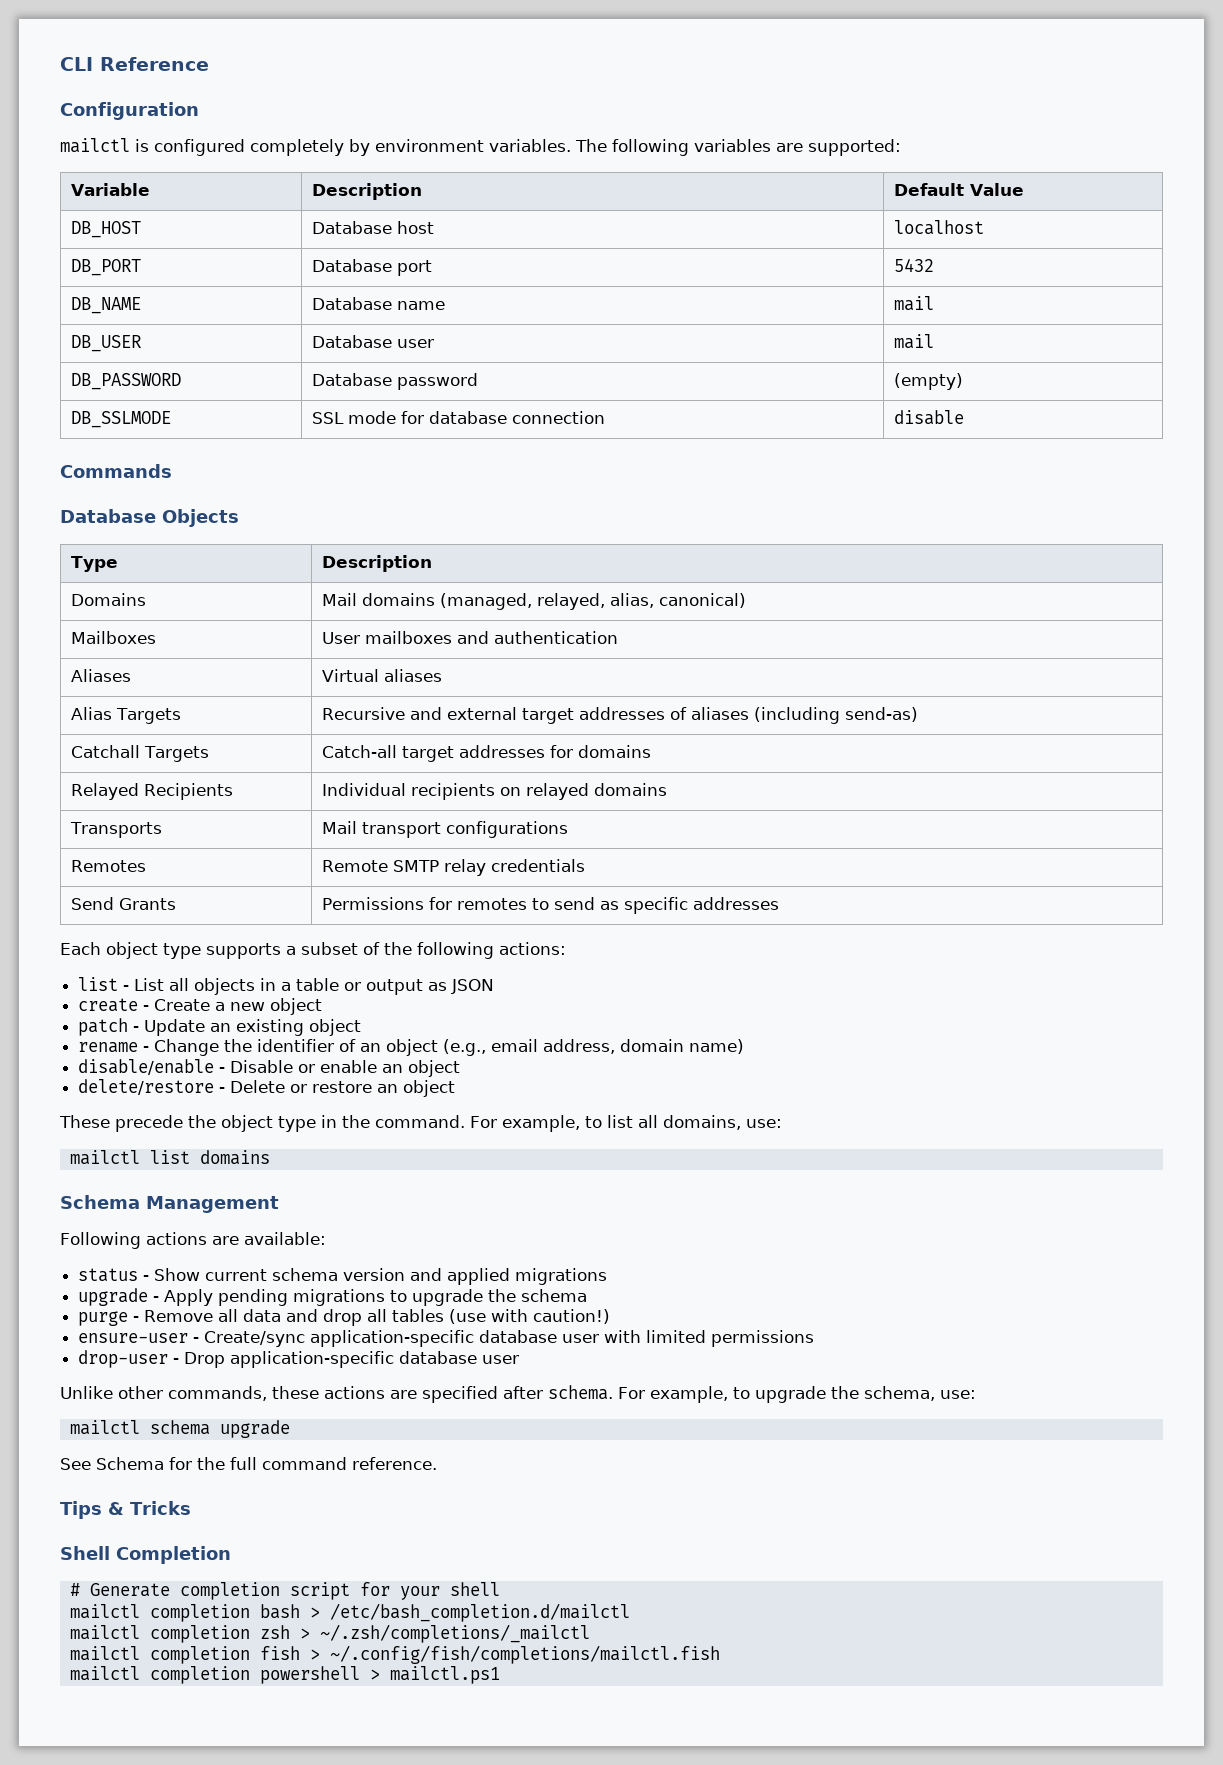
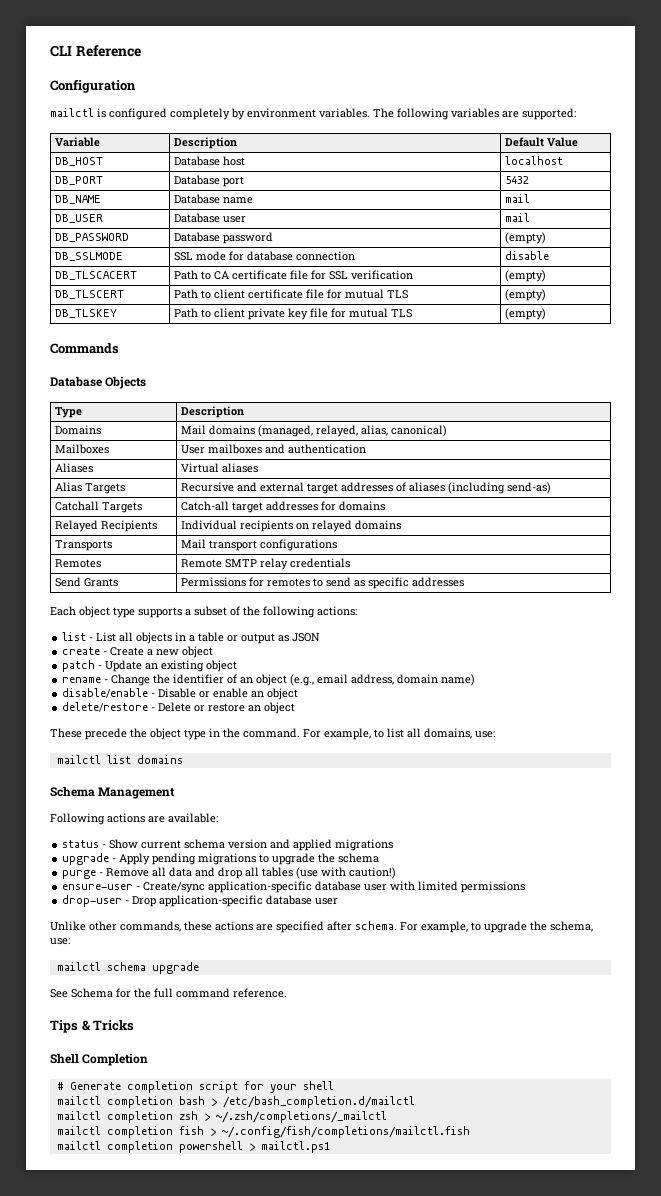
+ DB_TLSCACERT | Path to CA certificate file for SSL verification | (empty)
+ DB_TLSCERT | Path to client certificate file for mutual TLS | (empty)
+ DB_TLSKEY | Path to client private key file for mutual TLS | (empty)

